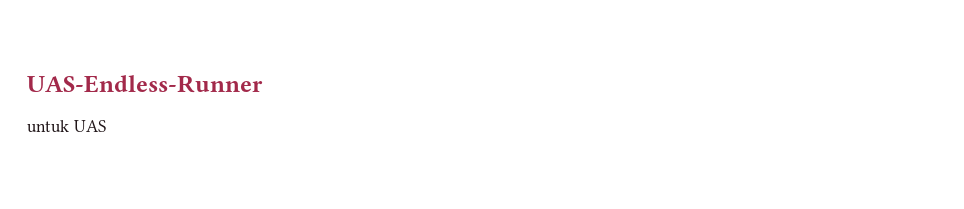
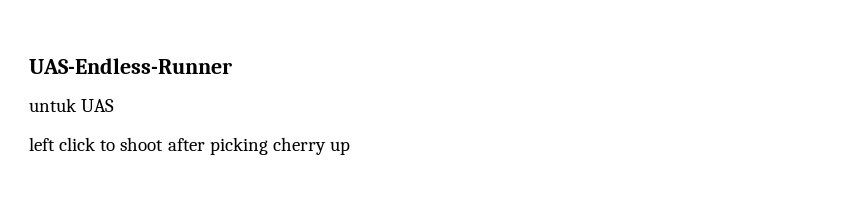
+ left click to shoot after picking cherry up

